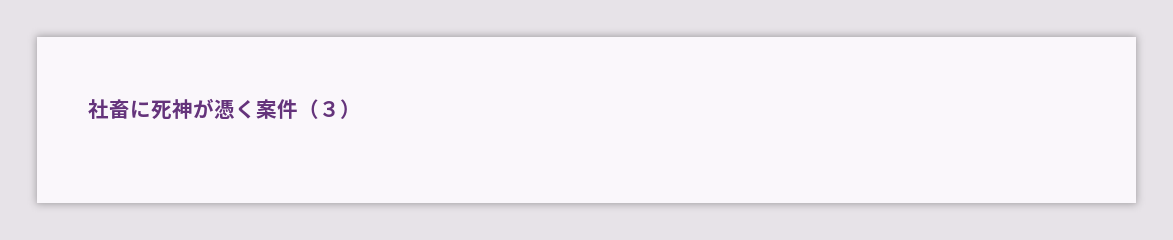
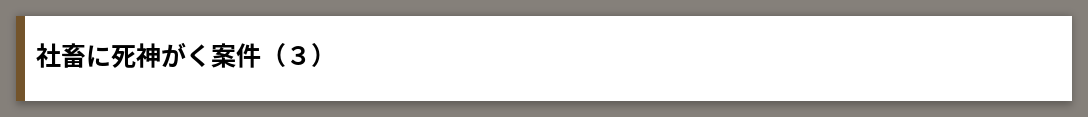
- 社畜に死神が憑く案件（３）
+ 社畜に死神がく案件（３）

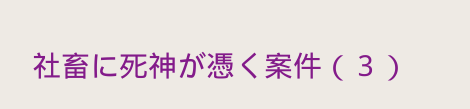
- 社畜に死神がく案件（３）
+ 社畜に死神が憑く案件（３）

